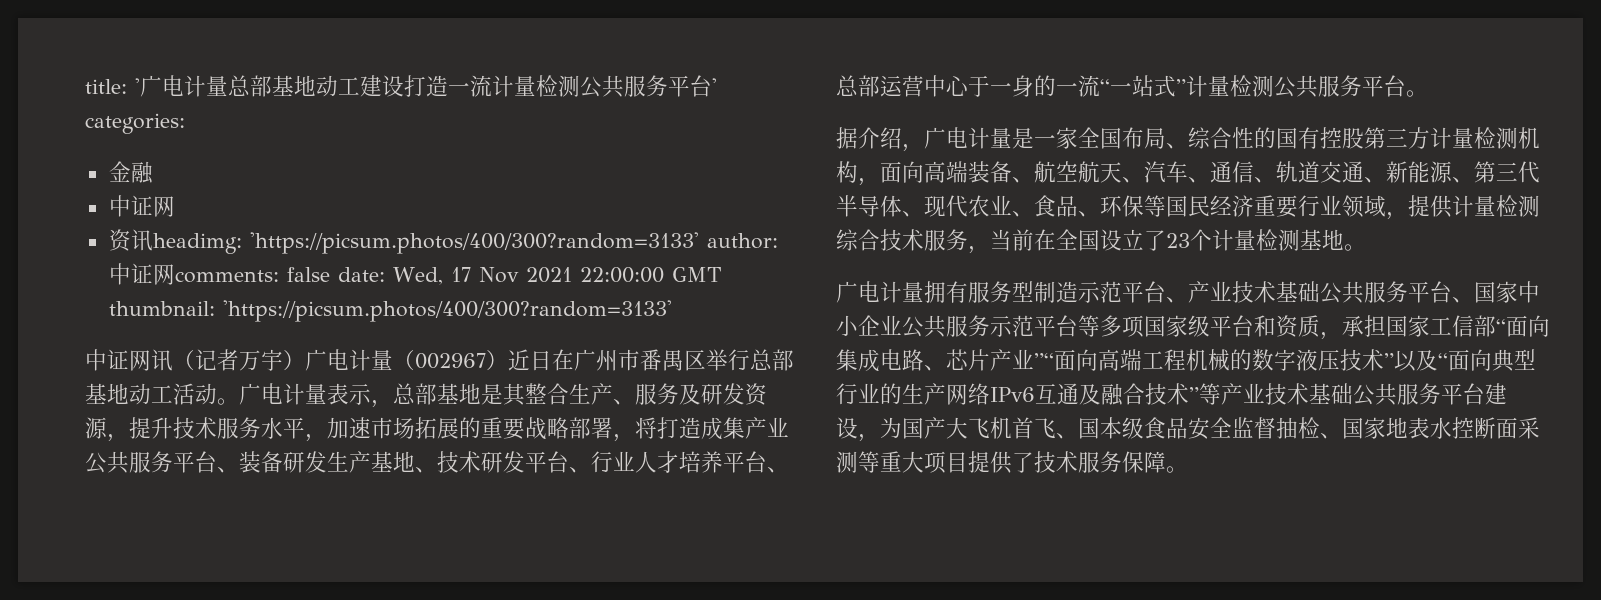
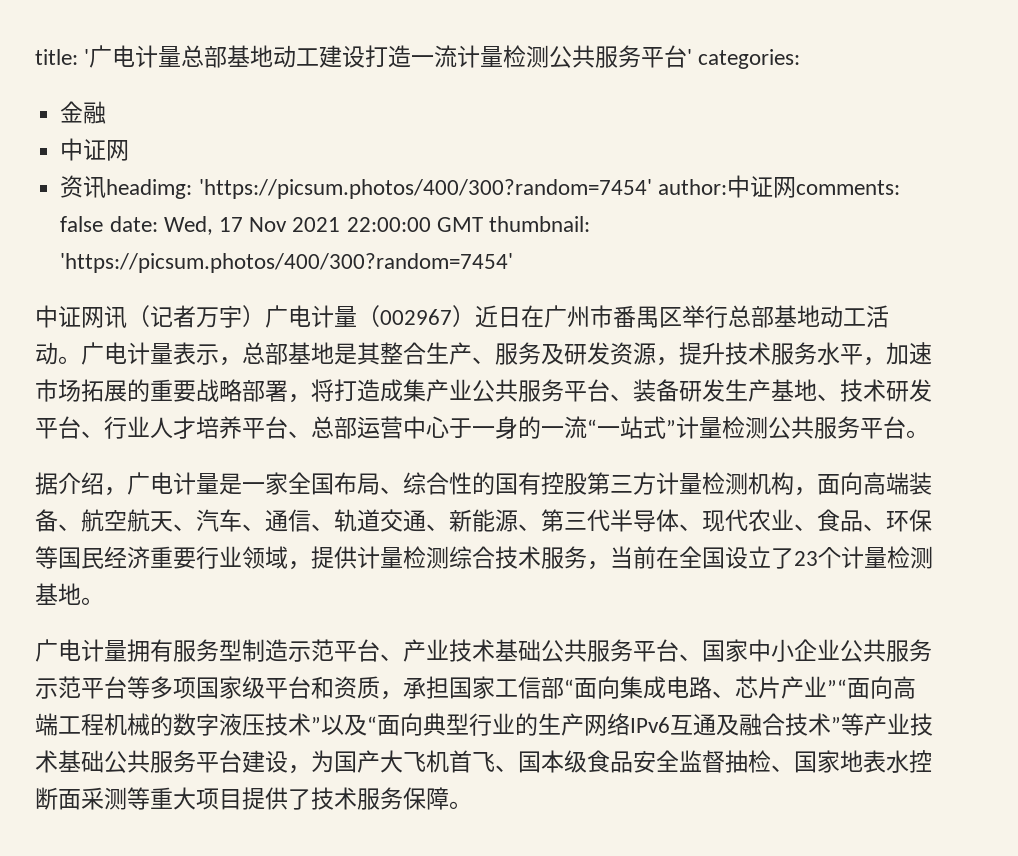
- 资讯headimg: 'https://picsum.photos/400/300?random=3133' author:中证网comments: false date: Wed, 17 Nov 2021 22:00:00 GMT thumbnail: 'https://picsum.photos/400/300?random=3133'
+ 资讯headimg: 'https://picsum.photos/400/300?random=7454' author:中证网comments: false date: Wed, 17 Nov 2021 22:00:00 GMT thumbnail: 'https://picsum.photos/400/300?random=7454'

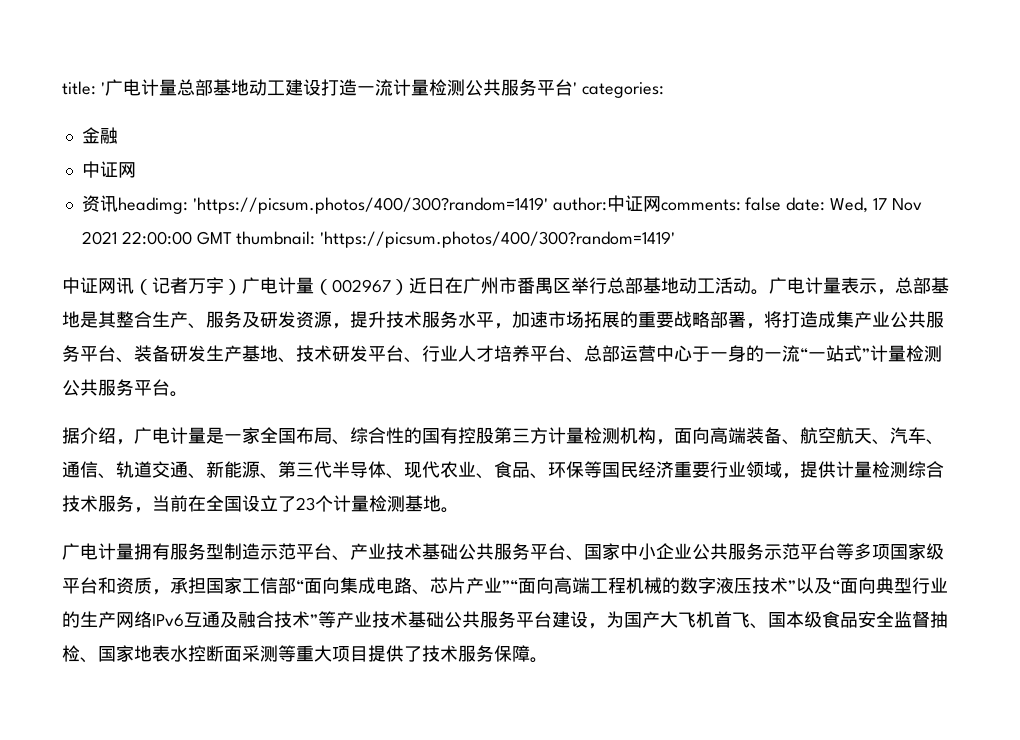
- 资讯headimg: 'https://picsum.photos/400/300?random=7454' author:中证网comments: false date: Wed, 17 Nov 2021 22:00:00 GMT thumbnail: 'https://picsum.photos/400/300?random=7454'
+ 资讯headimg: 'https://picsum.photos/400/300?random=1419' author:中证网comments: false date: Wed, 17 Nov 2021 22:00:00 GMT thumbnail: 'https://picsum.photos/400/300?random=1419'

